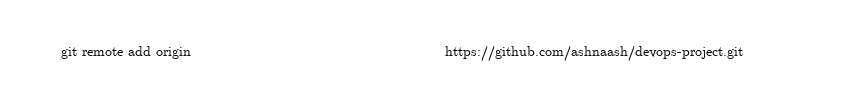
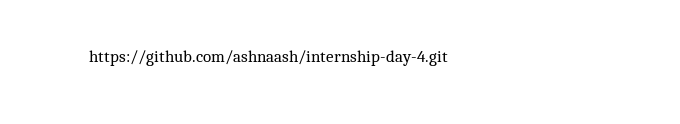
- git remote add origin https://github.com/ashnaash/devops-project.git
+ https://github.com/ashnaash/internship-day-4.git

